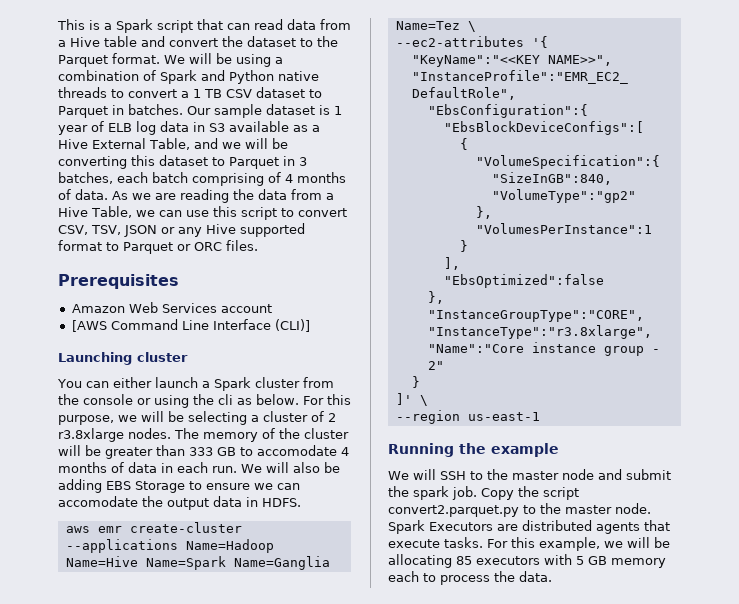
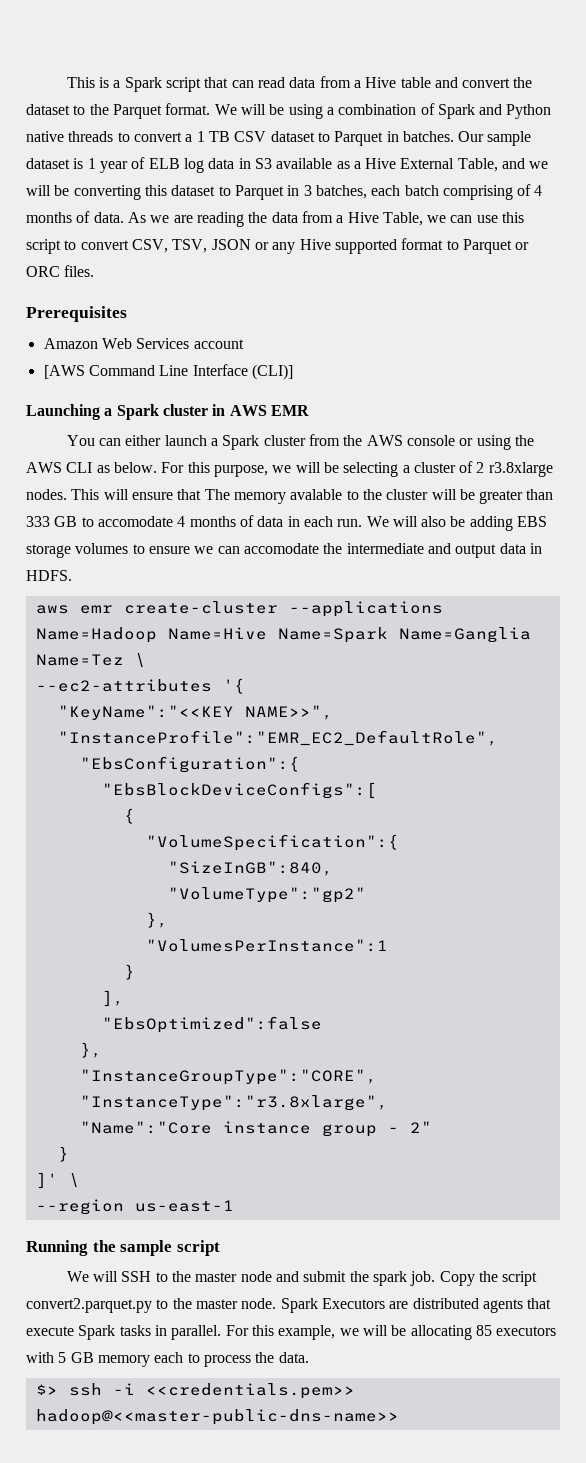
- Launching cluster
+ Launching a Spark cluster in AWS EMR
- You can either launch a Spark cluster from the console or using the cli as below.
+ You can either launch a Spark cluster from the AWS console or using the AWS CLI as below.
- The memory of the cluster will be greater than 333 GB to accomodate 4 months of data in each run.
+ This will ensure that The memory avalable to the cluster will be greater than 333 GB to accomodate 4 months of data in each run.
- We will also be adding EBS Storage to ensure we can accomodate the output data in HDFS.
+ We will also be adding EBS storage volumes to ensure we can accomodate the intermediate and output data in HDFS.
- Running the example
+ Running the sample script
- Spark Executors are distributed agents that execute tasks.
+ Spark Executors are distributed agents that execute Spark tasks in parallel.
+ $> ssh -i <<credentials.pem>> hadoop@<<master-public-dns-name>>

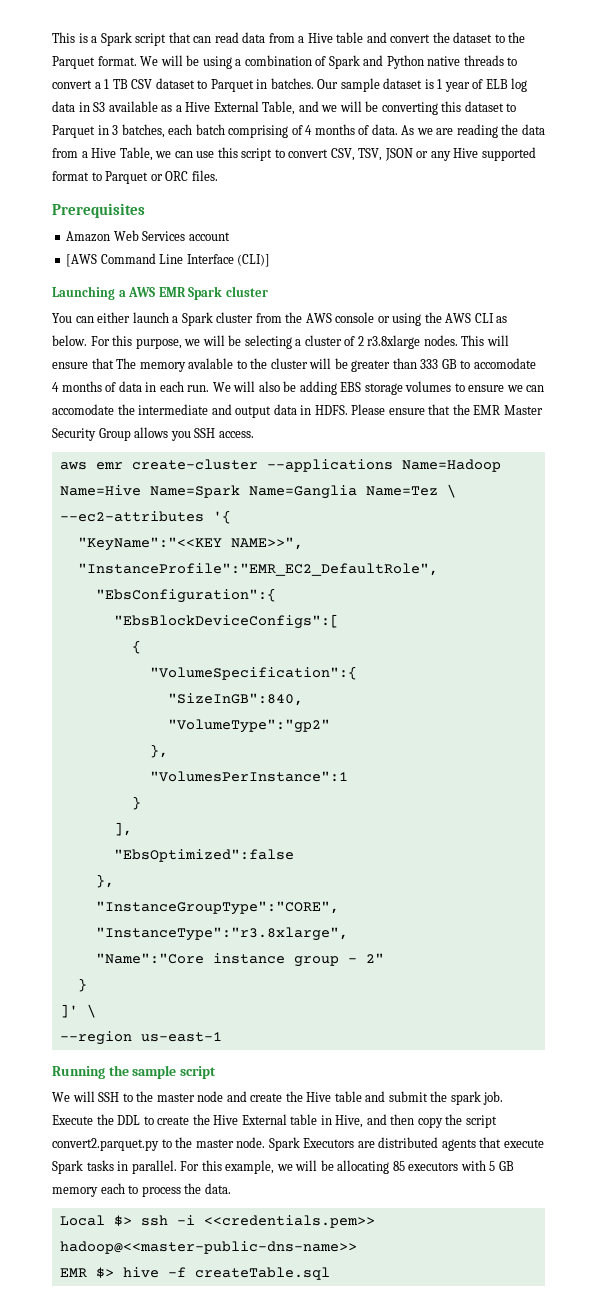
- Launching a Spark cluster in AWS EMR
+ Launching a AWS EMR Spark cluster
+ Please ensure that the EMR Master Security Group allows you SSH access.
- We will SSH to the master node and submit the spark job. Copy the script convert2.parquet.py to the master node.
+ We will SSH to the master node and create the Hive table and submit the spark job. Execute the DDL to create the Hive External table in Hive, and then copy the script convert2.parquet.py to the master node.
- $> ssh -i <<credentials.pem>> hadoop@<<master-public-dns-name>>
+ Local $> ssh -i <<credentials.pem>> hadoop@<<master-public-dns-name>>
+ EMR $> hive -f createTable.sql

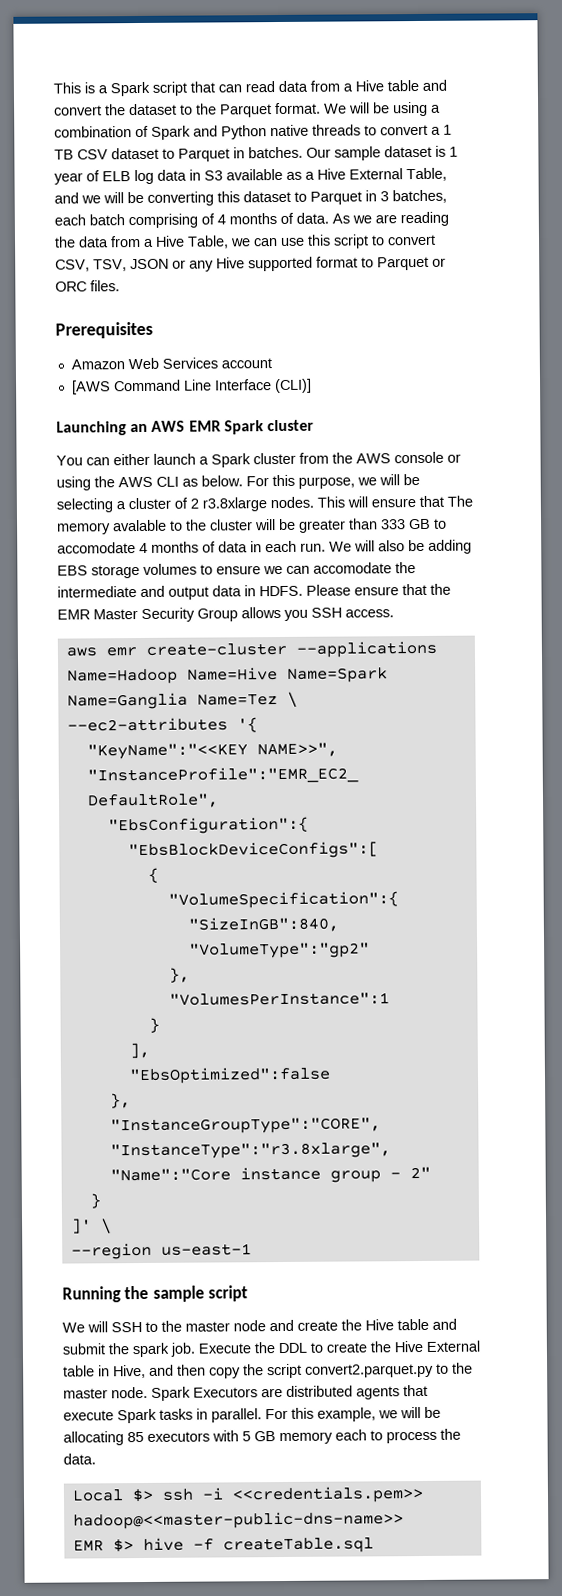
- Launching a AWS EMR Spark cluster
+ Launching an AWS EMR Spark cluster

